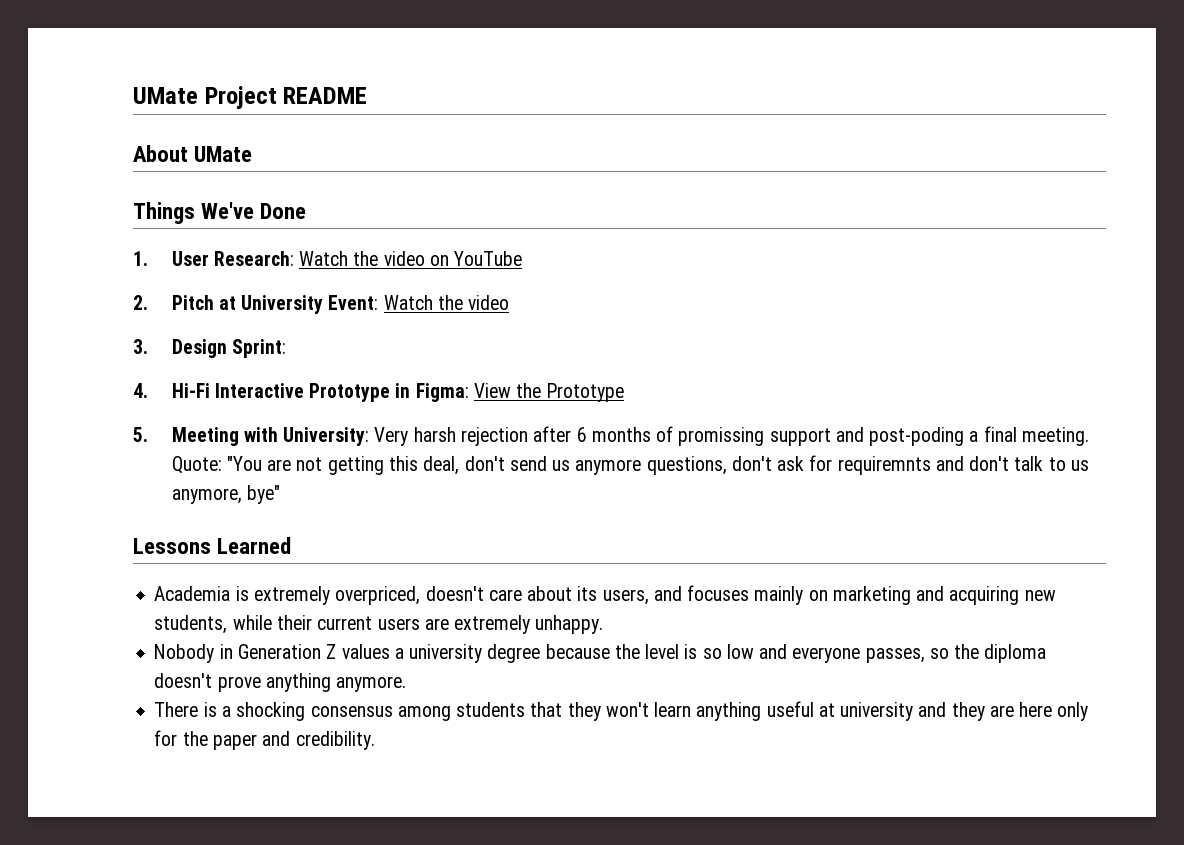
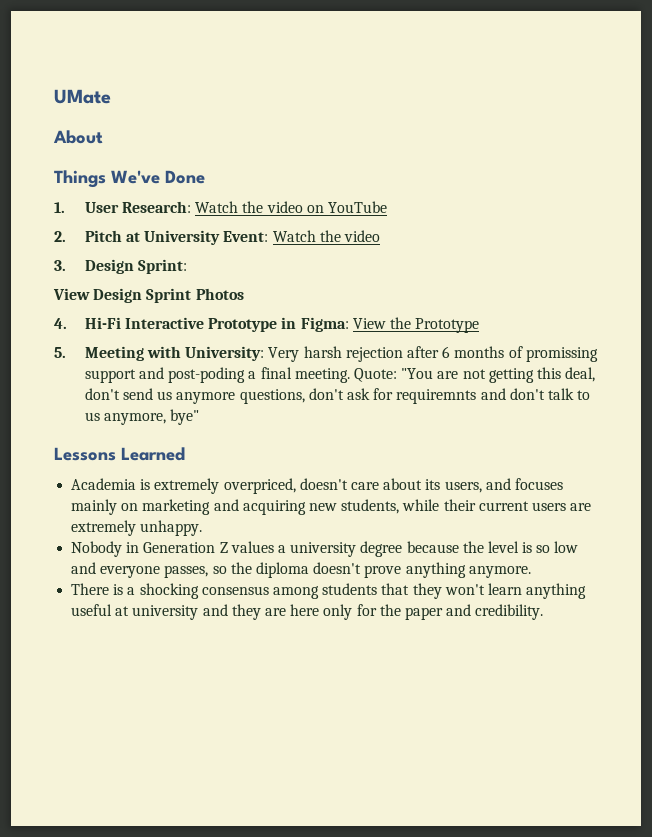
- UMate Project README
+ UMate
- About UMate
+ About
+ View Design Sprint Photos

